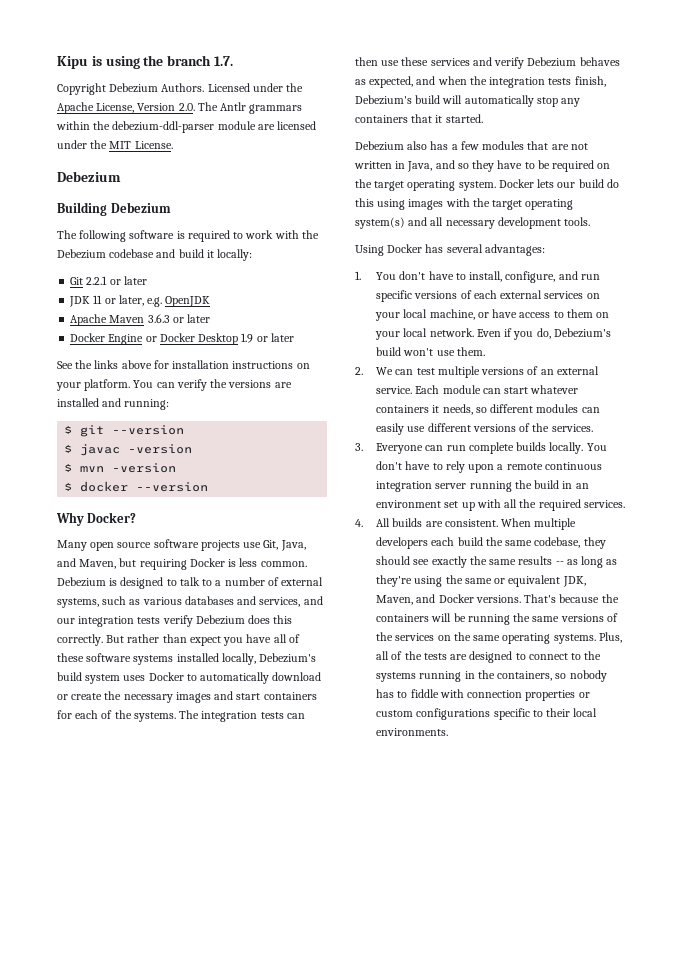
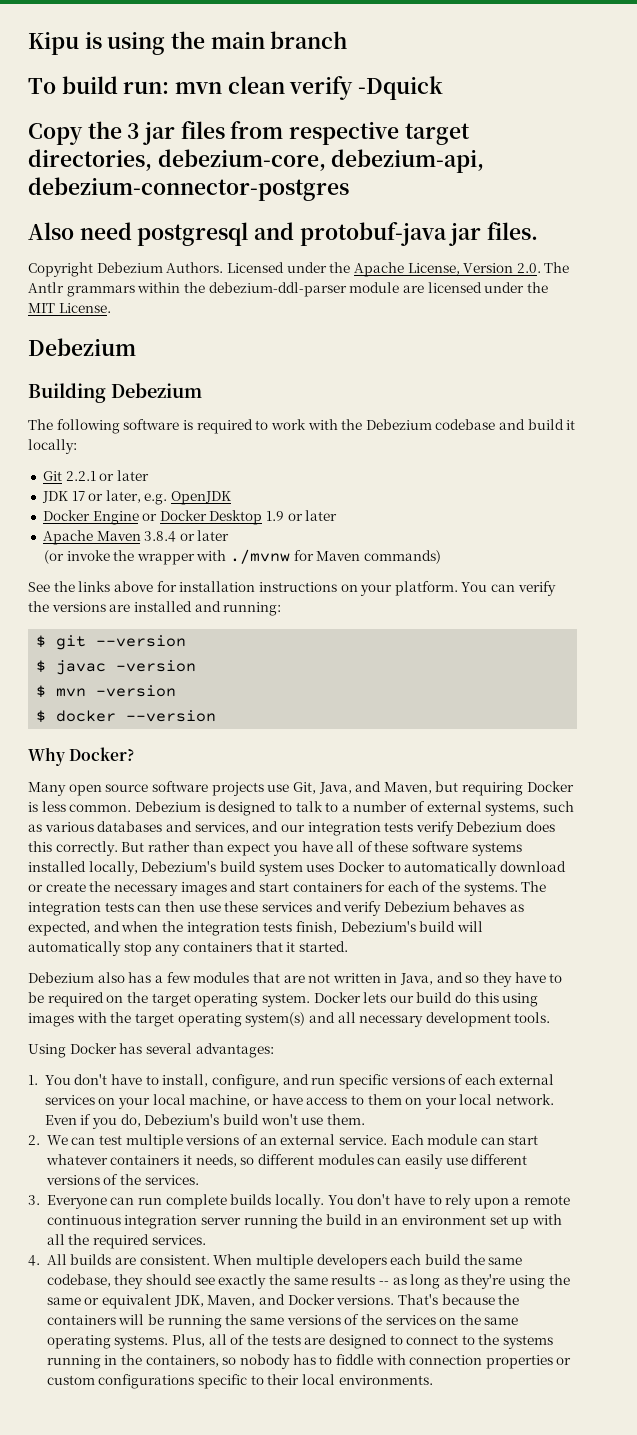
- Kipu is using the branch 1.7.
+ Kipu is using the main branch
+ To build run: mvn clean verify -Dquick
+ Copy the 3 jar files from respective target directories, debezium-core, debezium-api, debezium-connector-postgres
+ Also need postgresql and protobuf-java jar files.
- JDK 11 or later, e.g. OpenJDK
+ JDK 17 or later, e.g. OpenJDK
- Apache Maven 3.6.3 or later
+ Apache Maven 3.8.4 or later
+ (or invoke the wrapper with ./mvnw for Maven commands)

